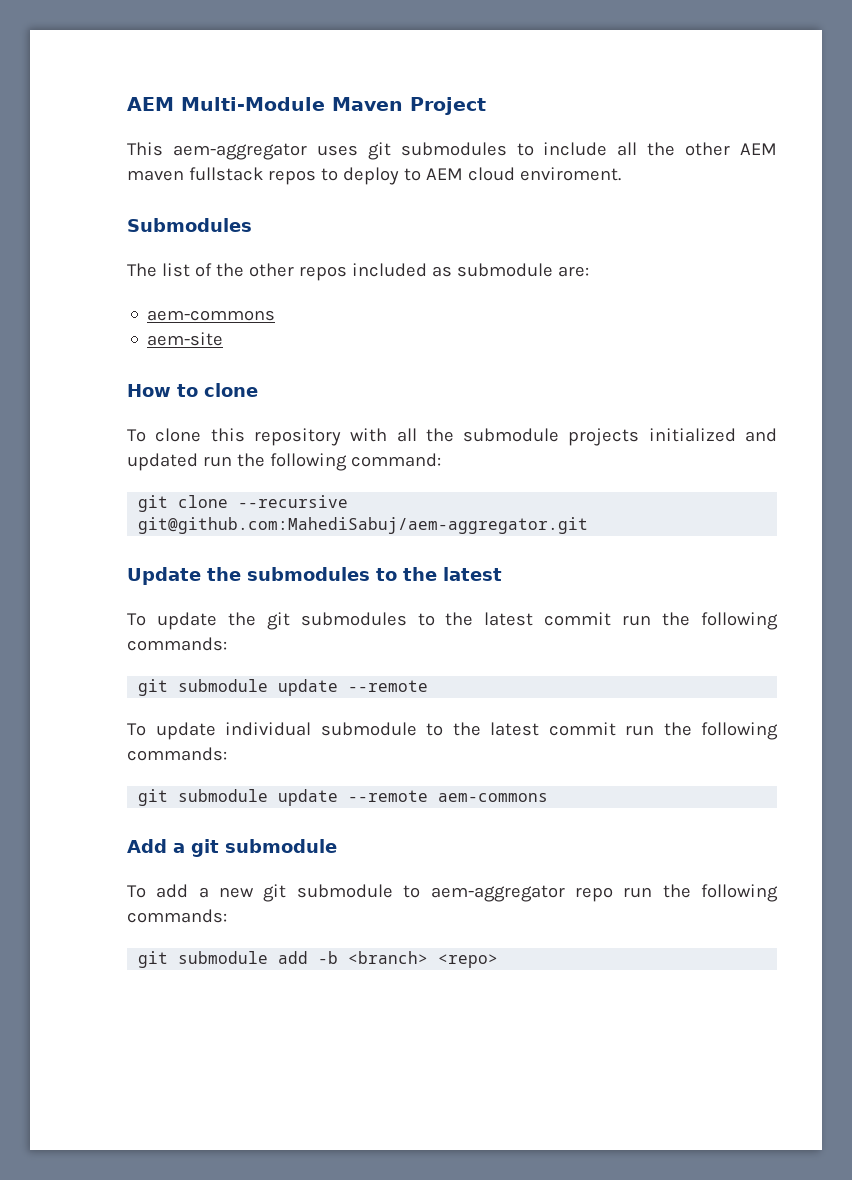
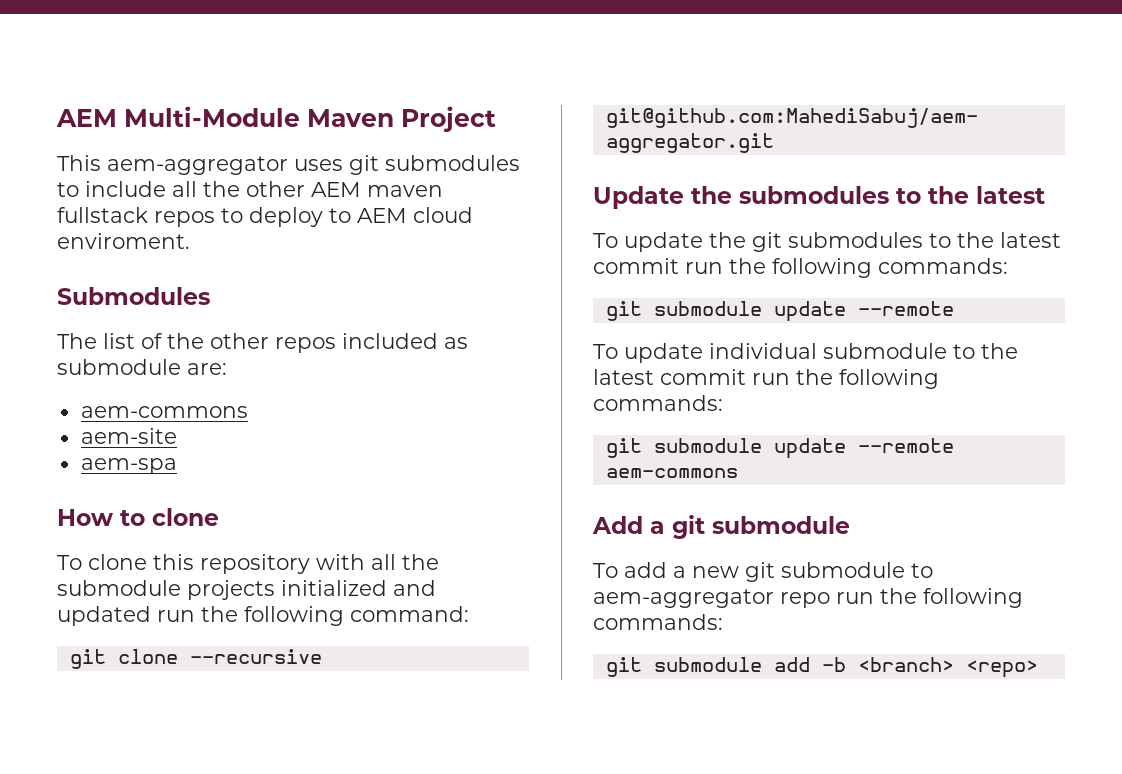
+ aem-spa

